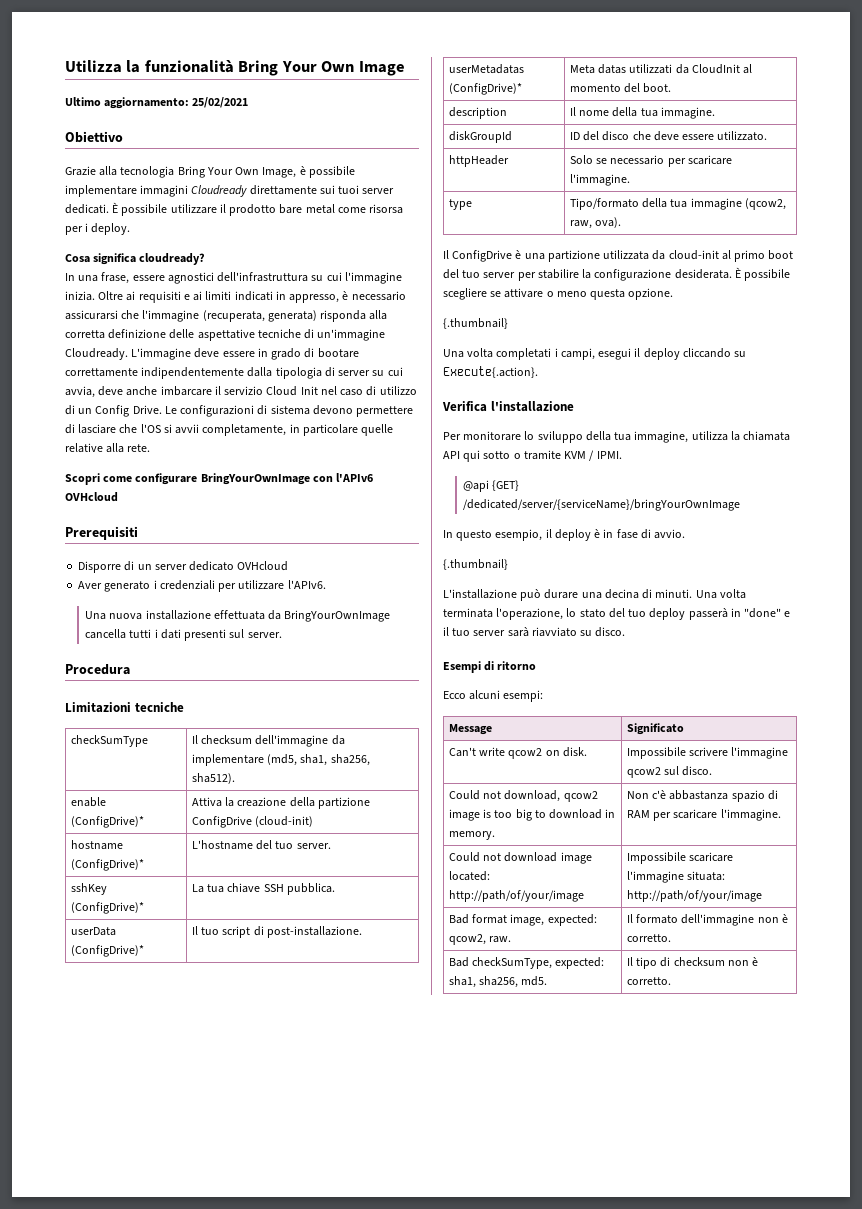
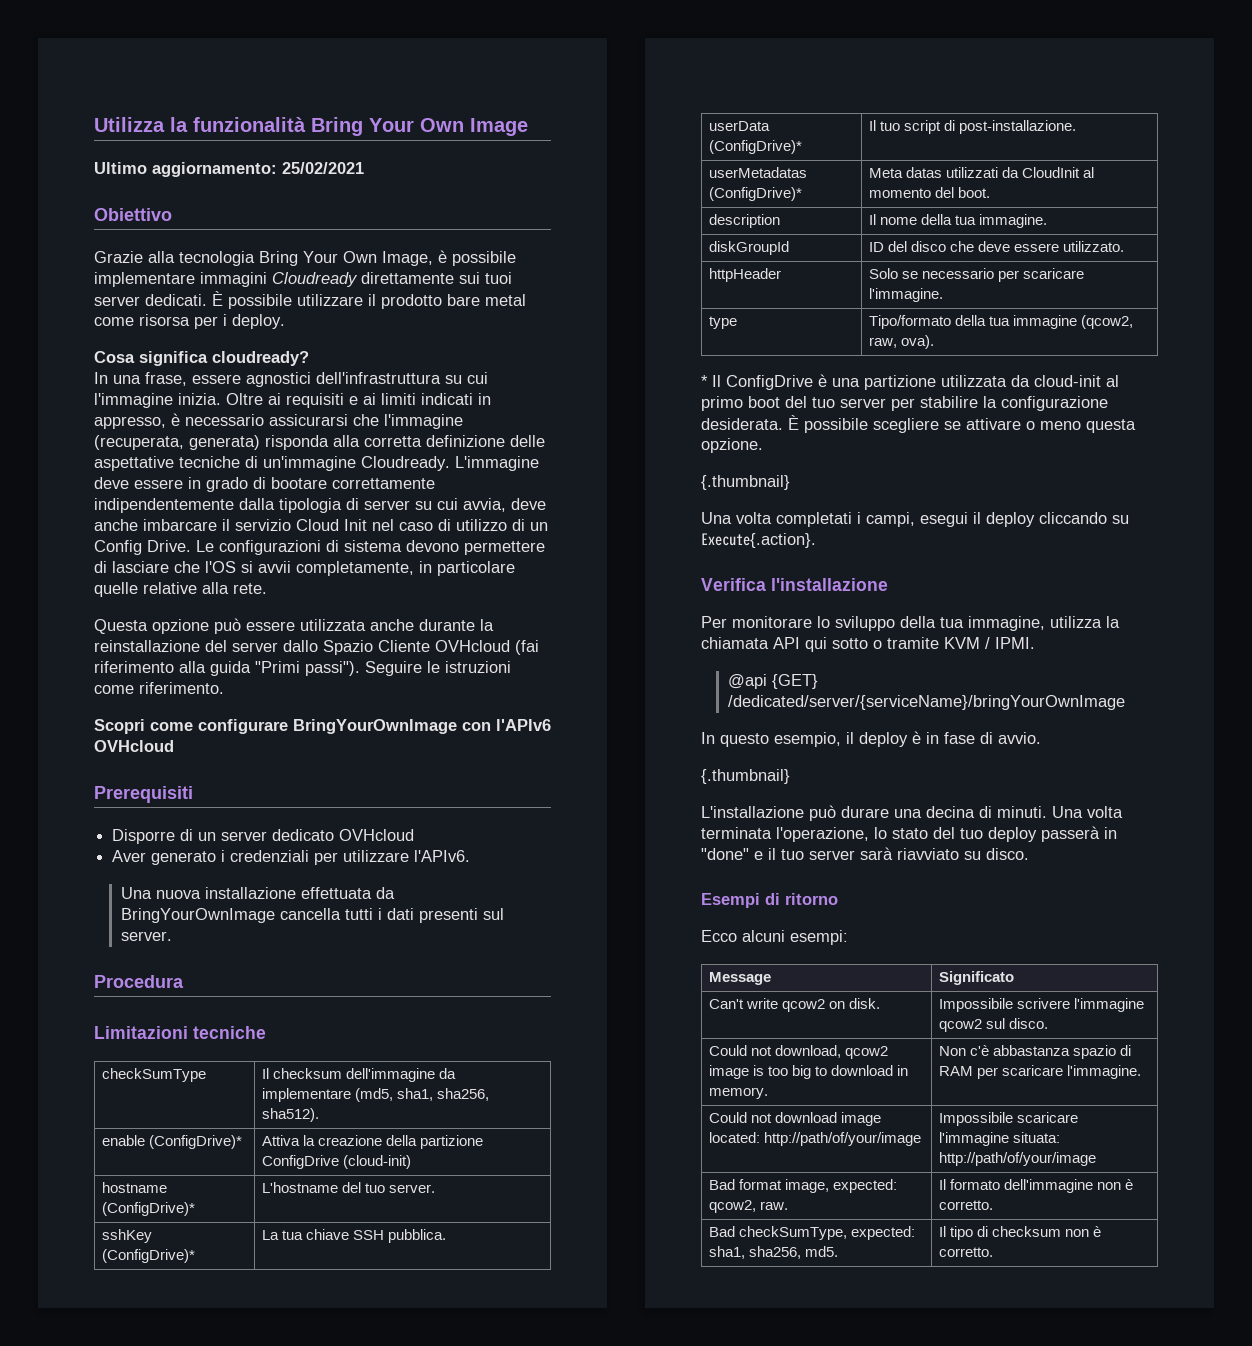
+ Questa opzione può essere utilizzata anche durante la reinstallazione del server dallo Spazio Cliente OVHcloud (fai riferimento alla guida "Primi passi"). Seguire le istruzioni come riferimento.
- Il ConfigDrive è una partizione utilizzata da cloud-init al primo boot del tuo server per stabilire la configurazione desiderata.
+ * Il ConfigDrive è una partizione utilizzata da cloud-init al primo boot del tuo server per stabilire la configurazione desiderata.

